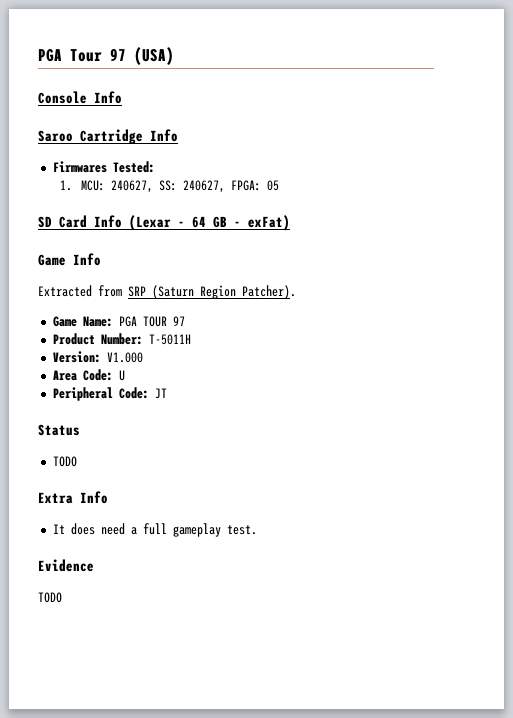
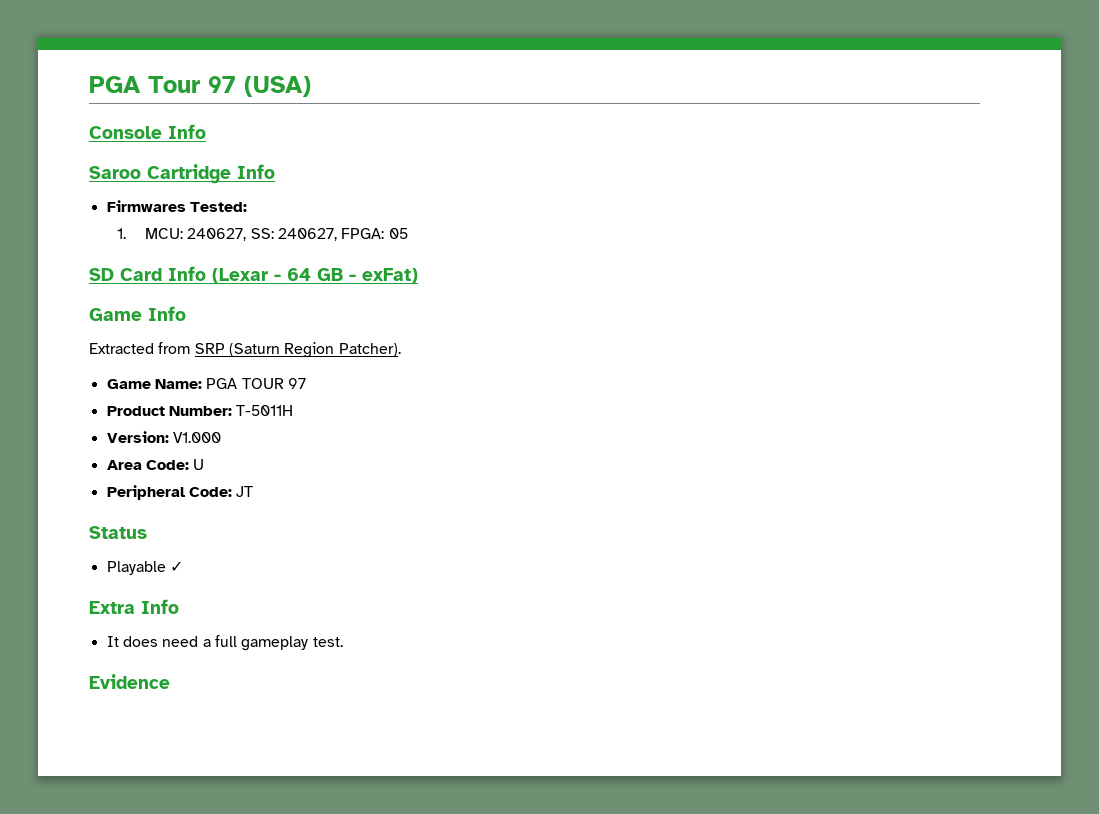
  Status
- TODO
+ Playable ✓
  Evidence
- TODO

